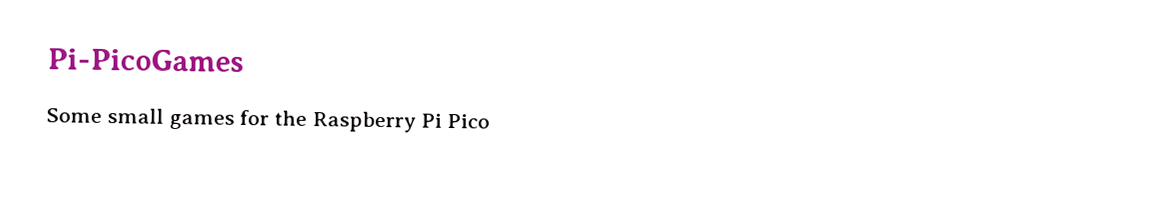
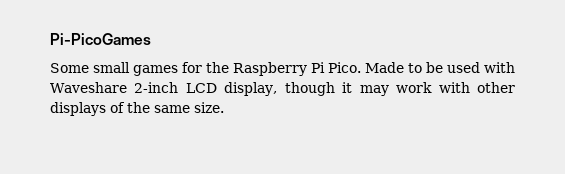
- Some small games for the Raspberry Pi Pico
+ Some small games for the Raspberry Pi Pico. Made to be used with Waveshare 2-inch LCD display, though it may work with other displays of the same size.

